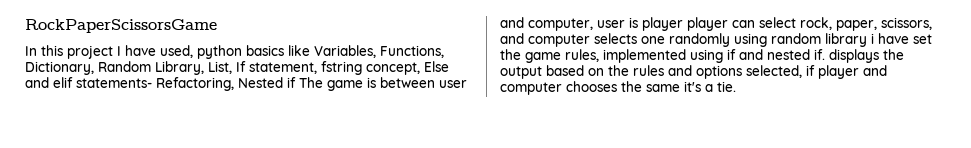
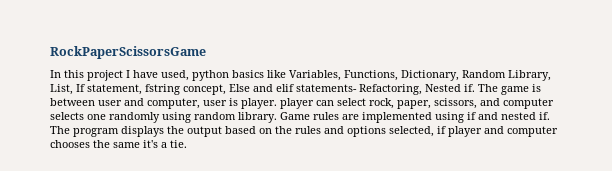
- In this project I have used, python basics like Variables, Functions, Dictionary, Random Library, List, If statement, fstring concept, Else and elif statements- Refactoring, Nested if The game is between user and computer, user is player player can select rock, paper, scissors, and computer selects one randomly using random library i have set the game rules, implemented using if and nested if. displays the output based on the rules and options selected, if player and computer chooses the same it's a tie.
+ In this project I have used, python basics like Variables, Functions, Dictionary, Random Library, List, If statement, fstring concept, Else and elif statements- Refactoring, Nested if. The game is between user and computer, user is player. player can select rock, paper, scissors, and computer selects one randomly using random library. Game rules are implemented using if and nested if. The program displays the output based on the rules and options selected, if player and computer chooses the same it's a tie.

